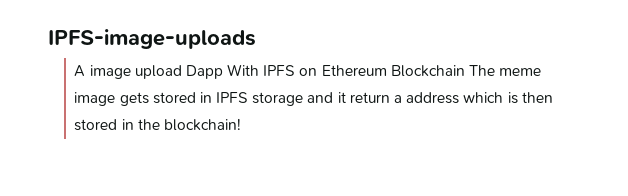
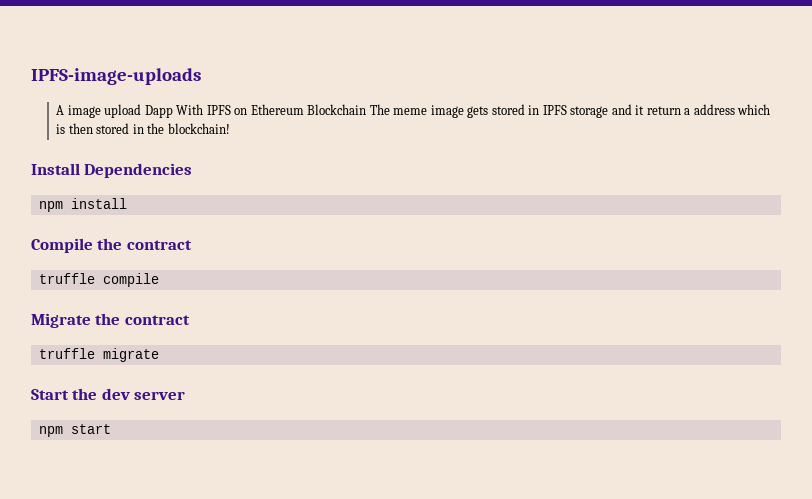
+ Install Dependencies
+ npm install
+ Compile the contract
+ truffle compile
+ Migrate the contract
+ truffle migrate
+ Start the dev server
+ npm start

